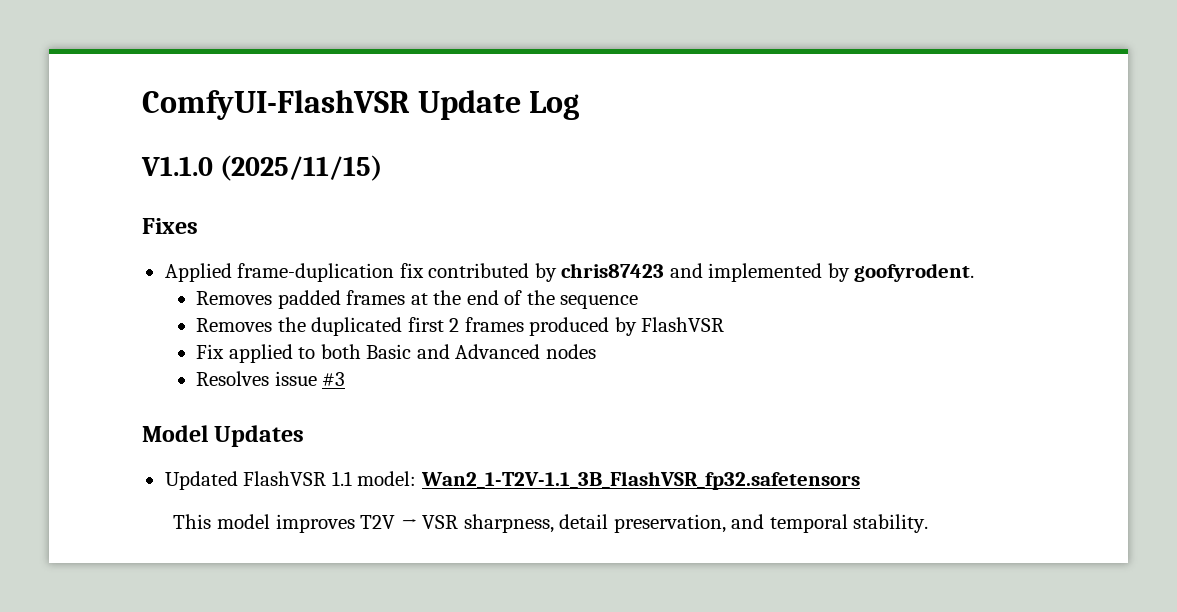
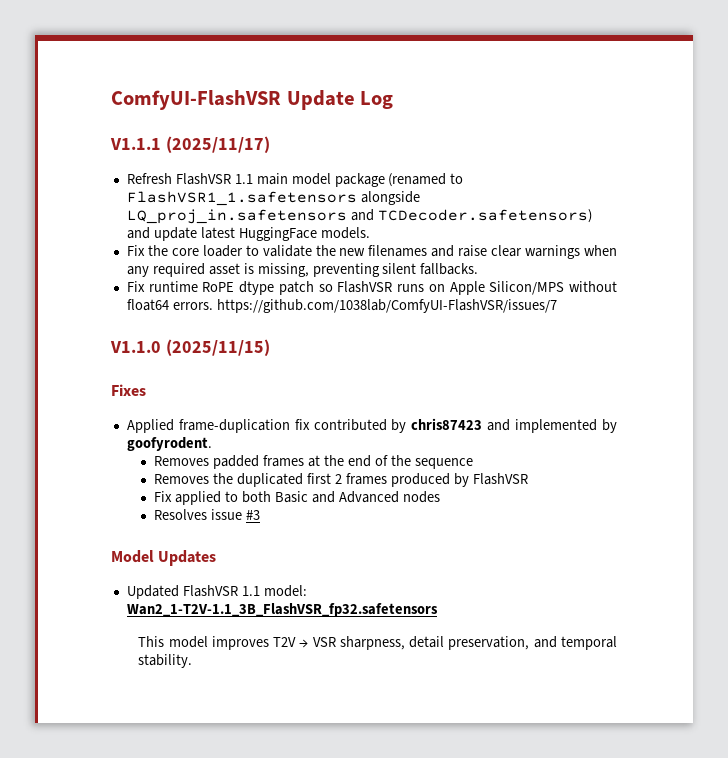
+ V1.1.1 (2025/11/17)
+ Refresh FlashVSR 1.1 main model package (renamed to FlashVSR1_1.safetensors alongside LQ_proj_in.safetensors and TCDecoder.safetensors) and update latest HuggingFace models.
+ Fix the core loader to validate the new filenames and raise clear warnings when any required asset is missing, preventing silent fallbacks.
+ Fix runtime RoPE dtype patch so FlashVSR runs on Apple Silicon/MPS without float64 errors. https://github.com/1038lab/ComfyUI-FlashVSR/issues/7

